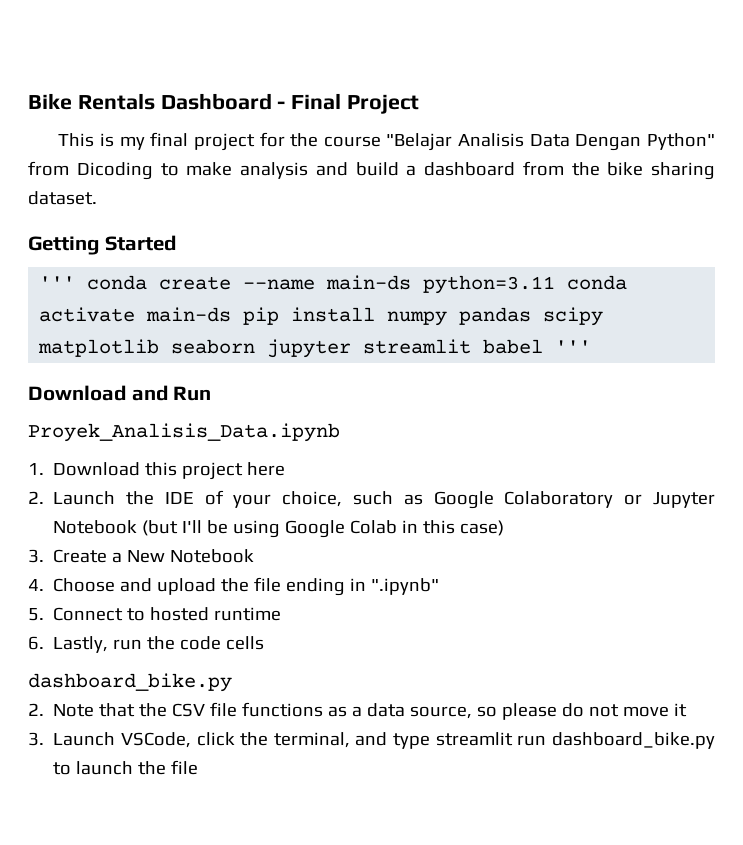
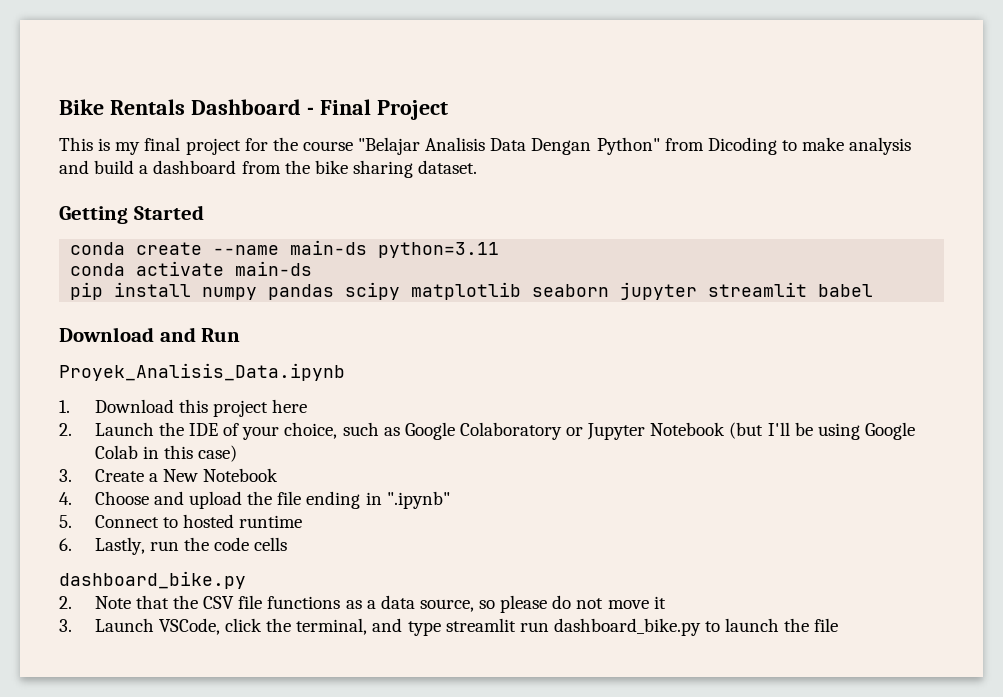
- ''' conda create --name main-ds python=3.11 conda activate main-ds pip install numpy pandas scipy matplotlib seaborn jupyter streamlit babel '''
+ conda create --name main-ds python=3.11
+ conda activate main-ds
+ pip install numpy pandas scipy matplotlib seaborn jupyter streamlit babel

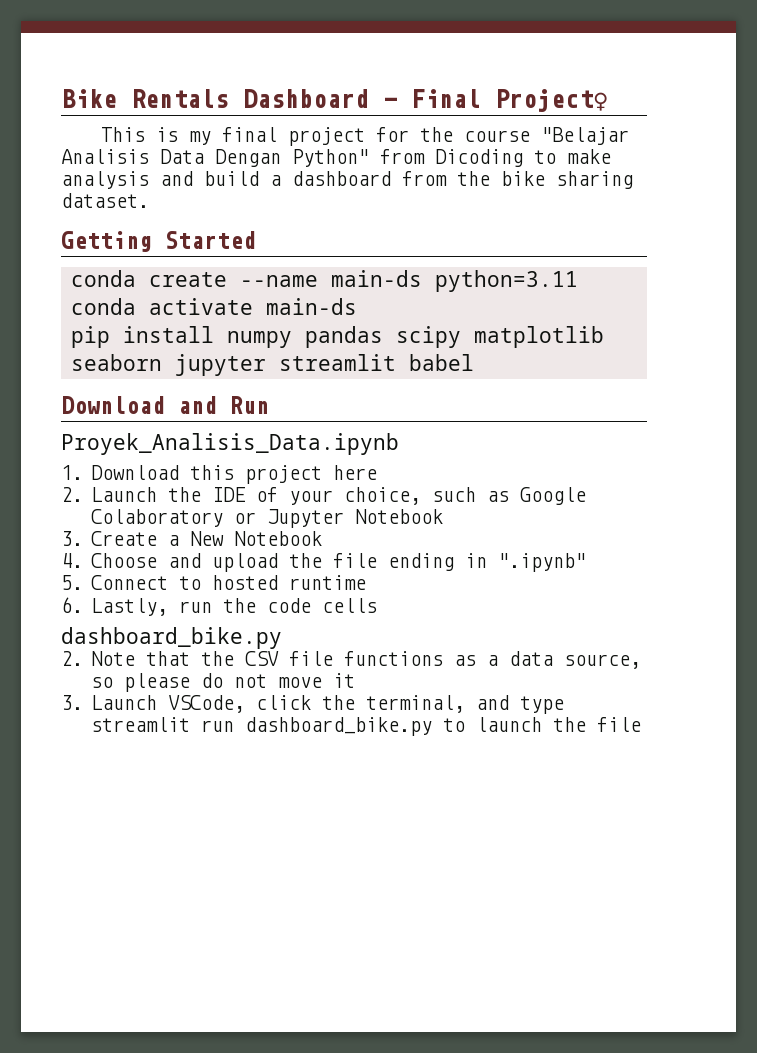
- Bike Rentals Dashboard - Final Project
+ Bike Rentals Dashboard - Final Project♀
- 2. Launch the IDE of your choice, such as Google Colaboratory or Jupyter Notebook (but I'll be using Google Colab in this case)
+ 2. Launch the IDE of your choice, such as Google Colaboratory or Jupyter Notebook

